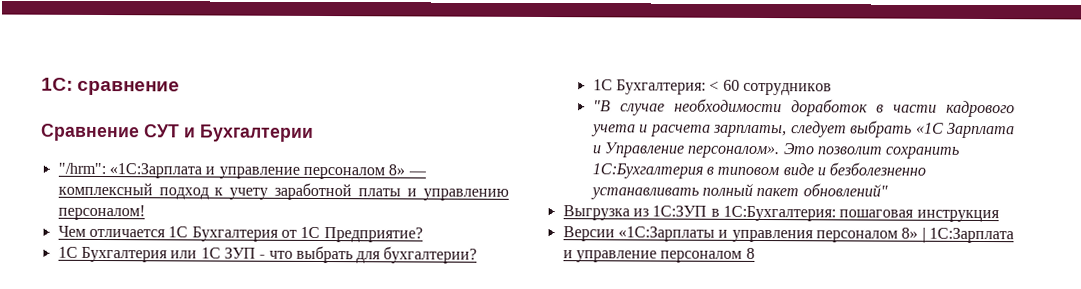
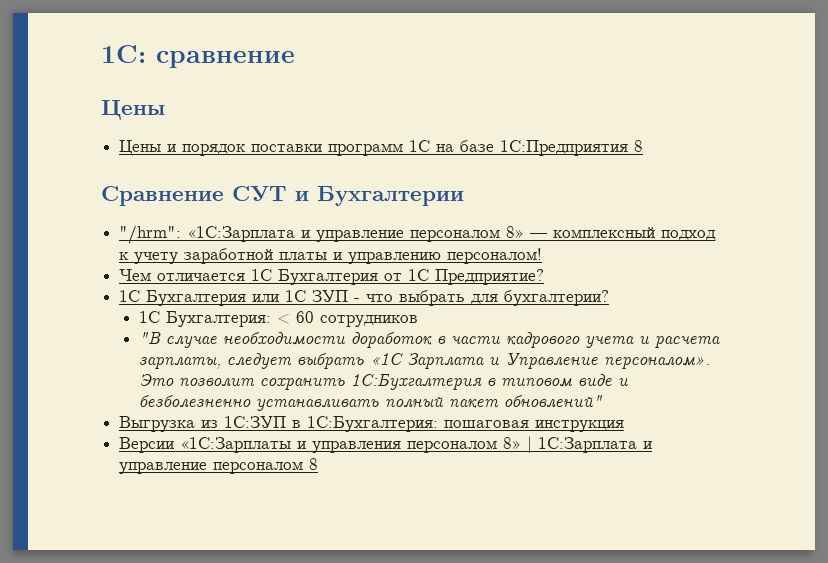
  1С: сравнение
+ Цены
+ Цены и порядок поставки программ 1С на базе 1С:Предприятия 8

